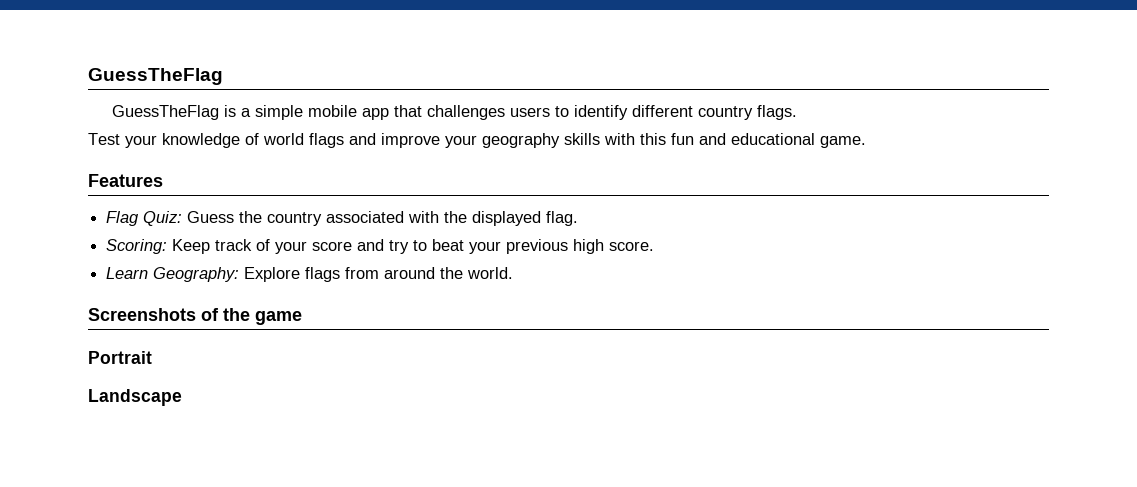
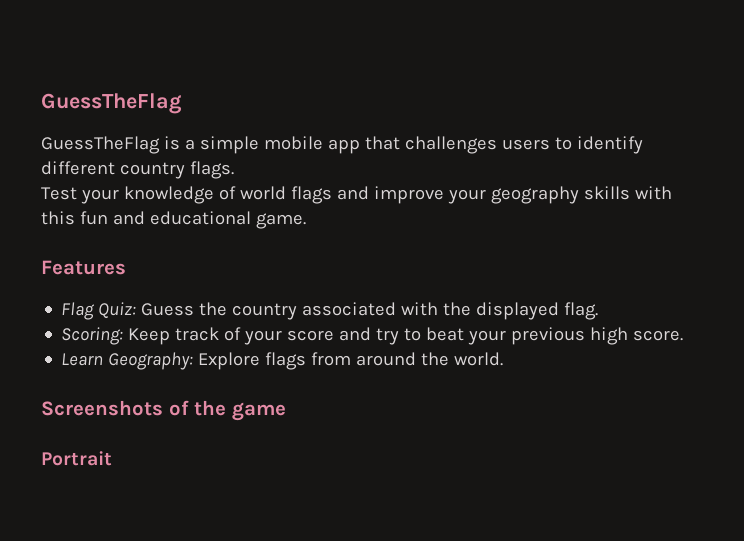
- Landscape

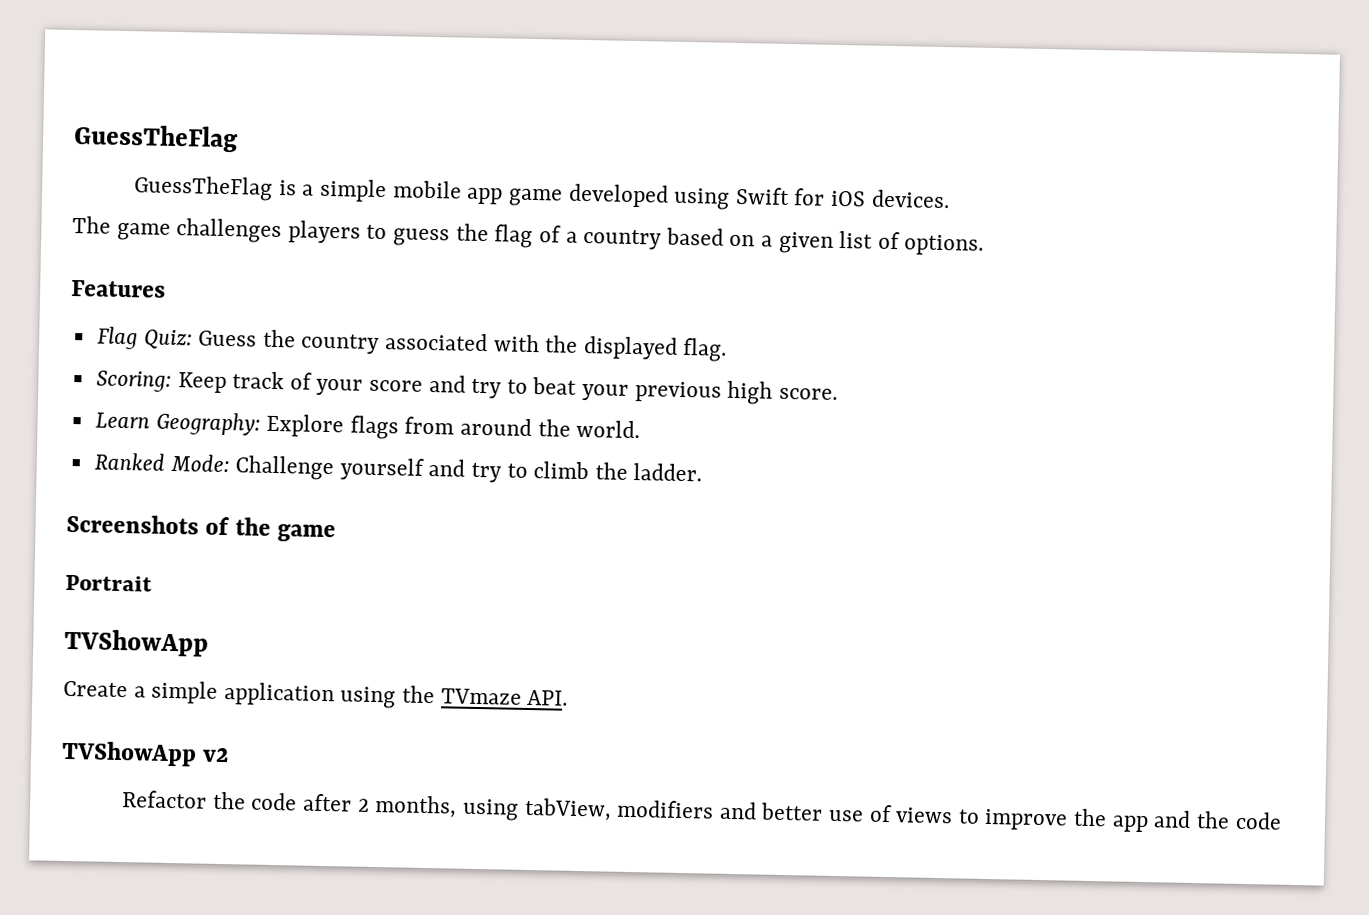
- GuessTheFlag is a simple mobile app that challenges users to identify different country flags.
- Test your knowledge of world flags and improve your geography skills with this fun and educational game.
+ GuessTheFlag is a simple mobile app game developed using Swift for iOS devices.
+ The game challenges players to guess the flag of a country based on a given list of options.
+ Ranked Mode: Challenge yourself and try to climb the ladder.
  Portrait
+ TVShowApp
+ Create a simple application using the TVmaze API.
+ TVShowApp v2
+ Refactor the code after 2 months, using tabView, modifiers and better use of views to improve the app and the code

